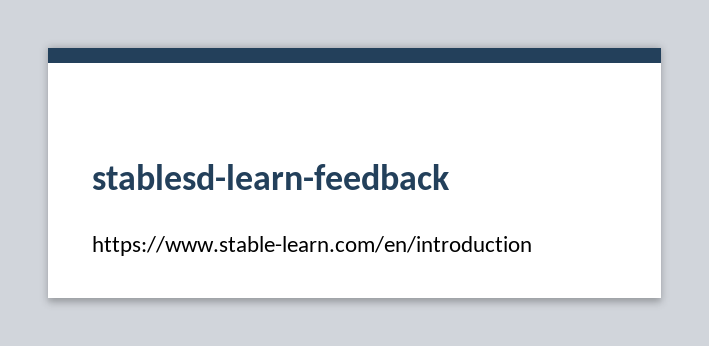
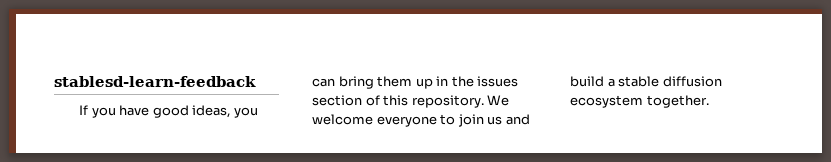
- https://www.stable-learn.com/en/introduction
+ If you have good ideas, you can bring them up in the issues section of this repository. We welcome everyone to join us and build a stable diffusion ecosystem together.

